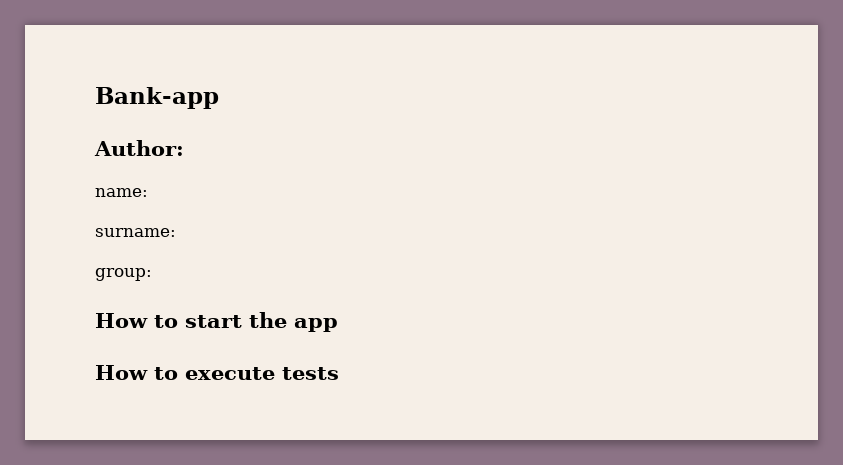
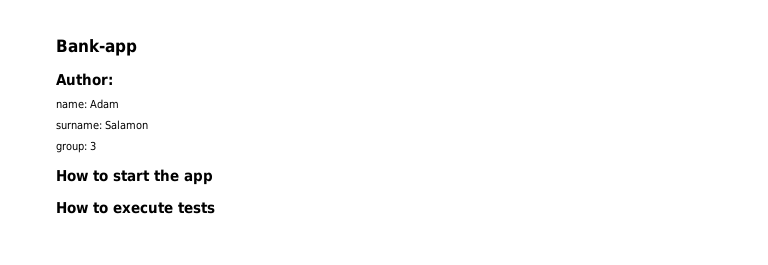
- name:
+ name: Adam
- surname:
+ surname: Salamon
- group:
+ group: 3

